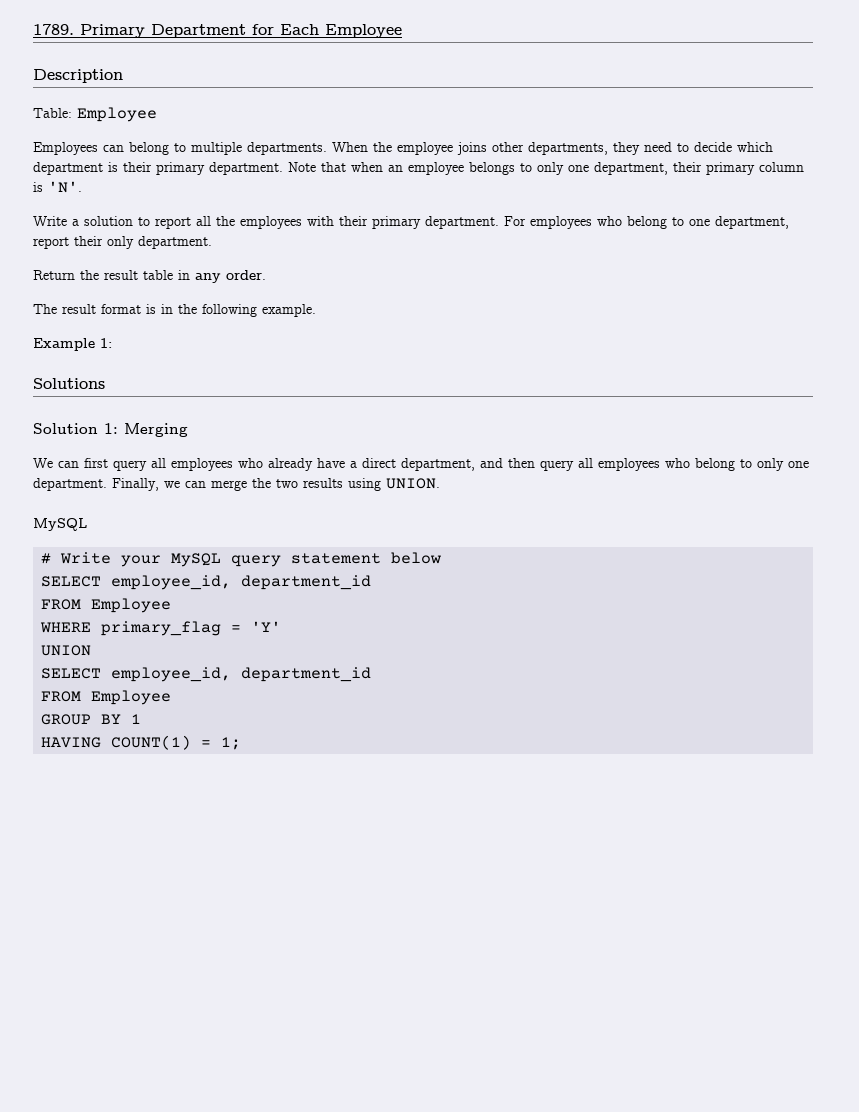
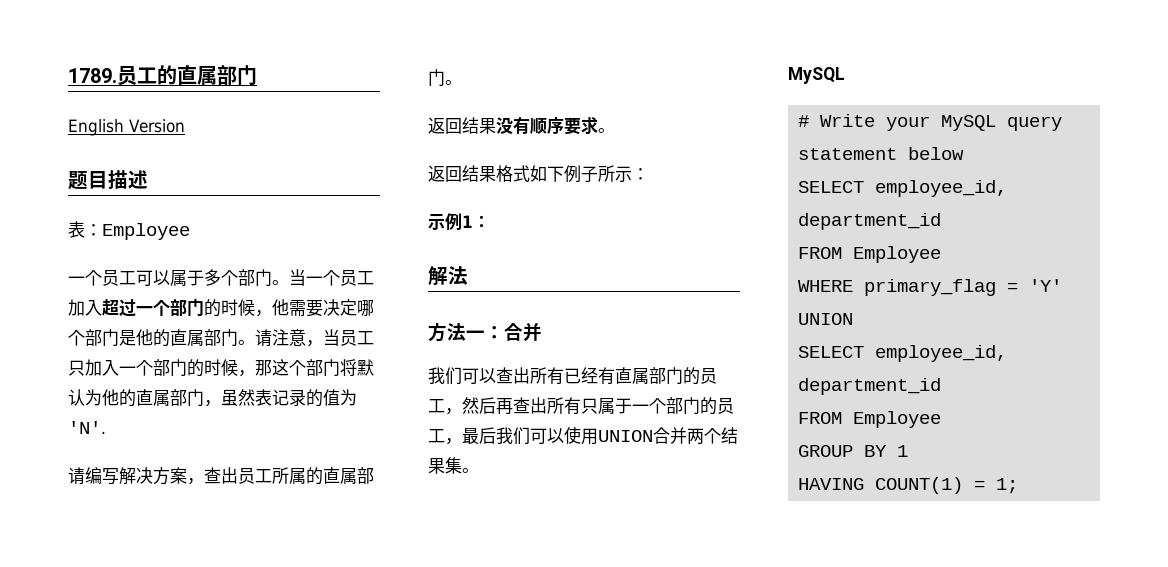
- Primary Department for Each Employee
- Description
- Table: Employee
- Employees can belong to multiple departments. When the employee joins other departments, they need to decide which department is their primary department. Note that when an employee belongs to only one department, their primary column is 'N'.
- Write a solution to report all the employees with their primary department. For employees who belong to one department, report their only department.
- Return the result table in any order.
- The result format is in the following example.
- Example 1:
- Solutions
- Solution 1: Merging
- We can first query all employees who already have a direct department, and then query all employees who belong to only one department. Finally, we can merge the two results using UNION.
+ 员工的直属部门
+ English Version
+ 题目描述
+ 表：Employee
+ 一个员工可以属于多个部门。当一个员工加入超过一个部门的时候，他需要决定哪个部门是他的直属部门。请注意，当员工只加入一个部门的时候，那这个部门将默认为他的直属部门，虽然表记录的值为'N'.
+ 请编写解决方案，查出员工所属的直属部门。
+ 返回结果没有顺序要求。
+ 返回结果格式如下例子所示：
+ 示例1：
+ 解法
+ 方法一：合并
+ 我们可以查出所有已经有直属部门的员工，然后再查出所有只属于一个部门的员工，最后我们可以使用UNION合并两个结果集。

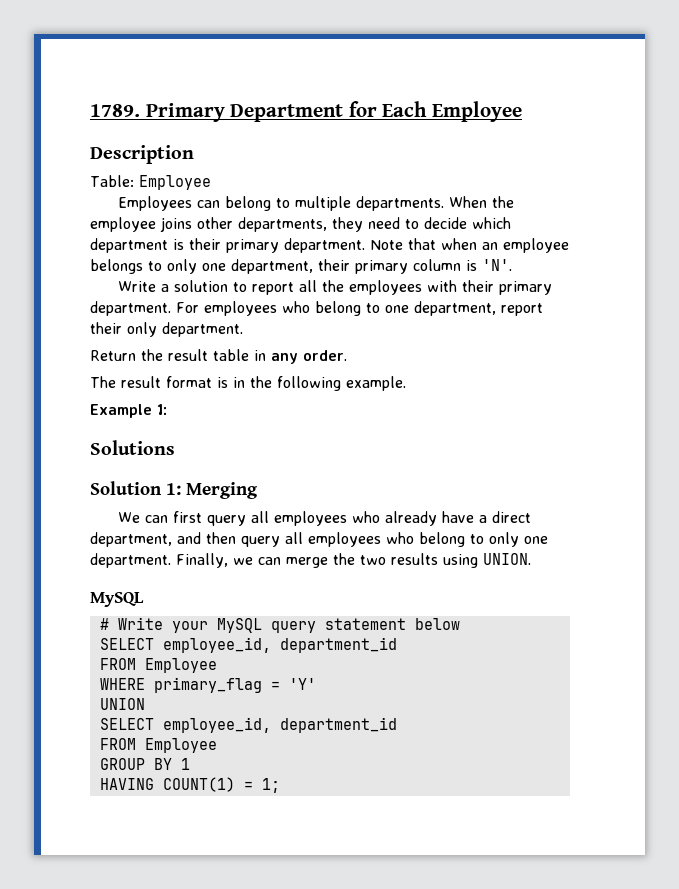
- 员工的直属部门
- English Version
- 题目描述
- 表：Employee
- 一个员工可以属于多个部门。当一个员工加入超过一个部门的时候，他需要决定哪个部门是他的直属部门。请注意，当员工只加入一个部门的时候，那这个部门将默认为他的直属部门，虽然表记录的值为'N'.
- 请编写解决方案，查出员工所属的直属部门。
- 返回结果没有顺序要求。
- 返回结果格式如下例子所示：
- 示例1：
- 解法
- 方法一：合并
- 我们可以查出所有已经有直属部门的员工，然后再查出所有只属于一个部门的员工，最后我们可以使用UNION合并两个结果集。
+ Primary Department for Each Employee
+ Description
+ Table: Employee
+ Employees can belong to multiple departments. When the employee joins other departments, they need to decide which department is their primary department. Note that when an employee belongs to only one department, their primary column is 'N'.
+ Write a solution to report all the employees with their primary department. For employees who belong to one department, report their only department.
+ Return the result table in any order.
+ The result format is in the following example.
+ Example 1:
+ Solutions
+ Solution 1: Merging
+ We can first query all employees who already have a direct department, and then query all employees who belong to only one department. Finally, we can merge the two results using UNION.

